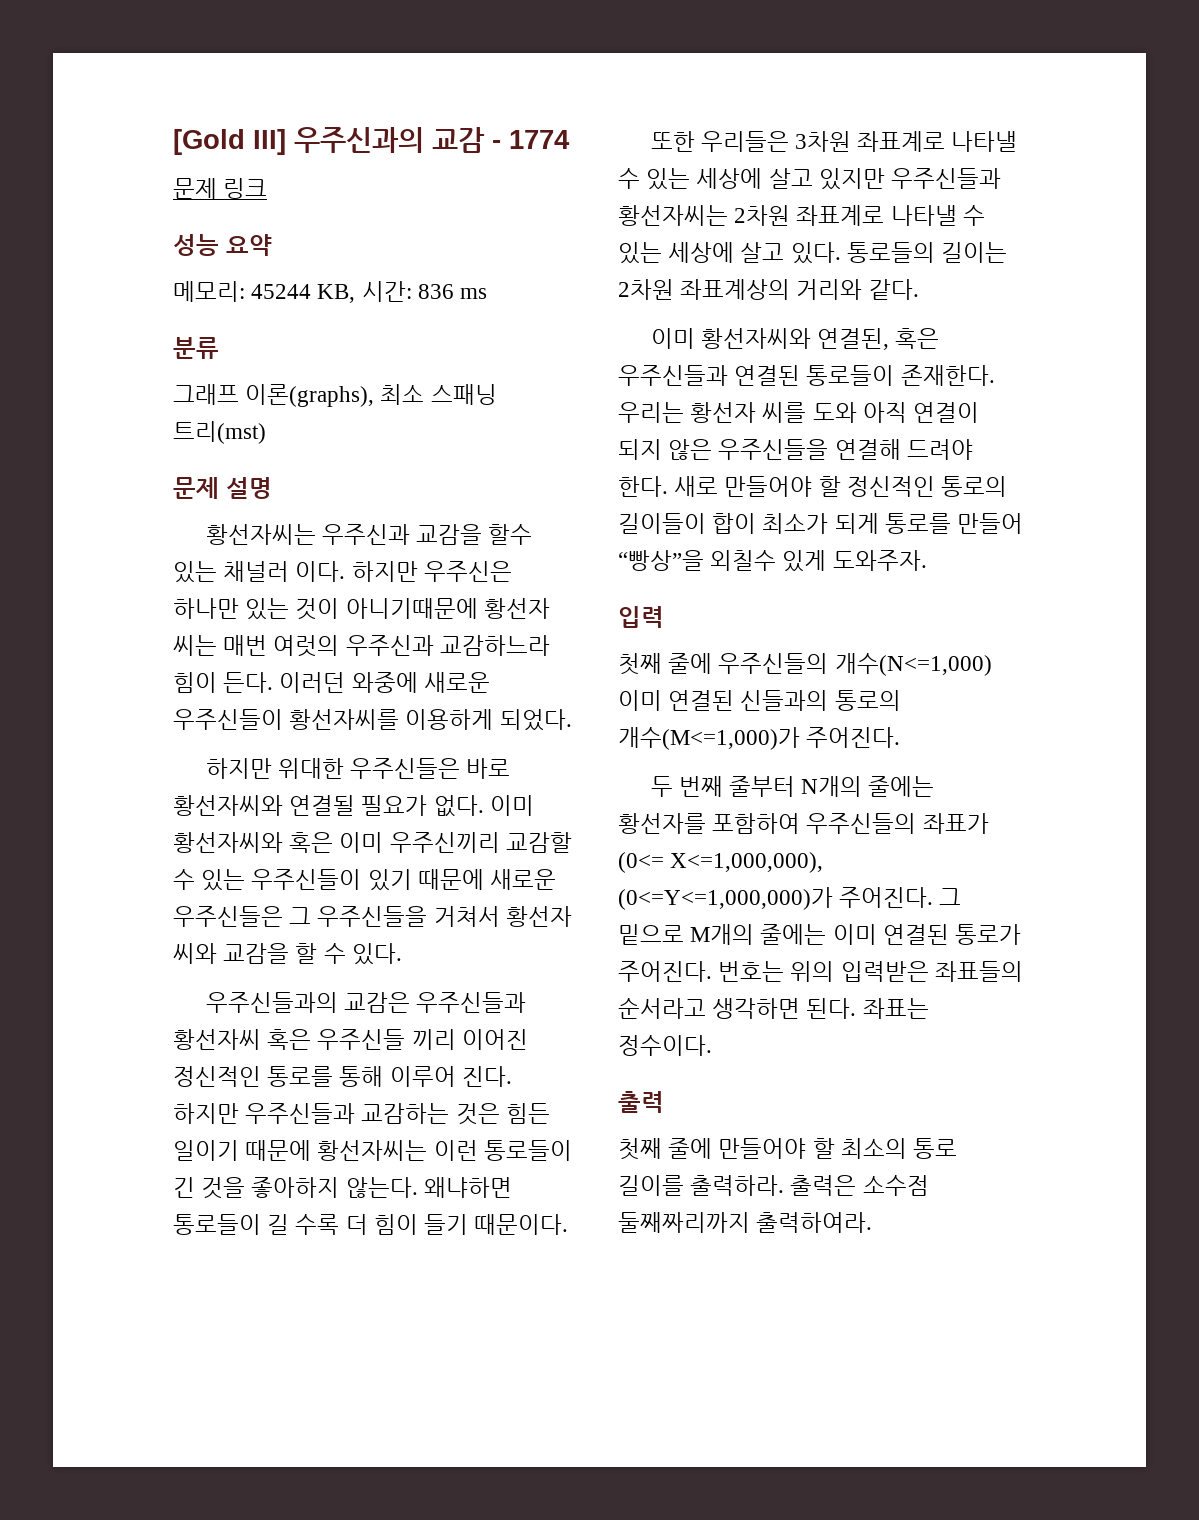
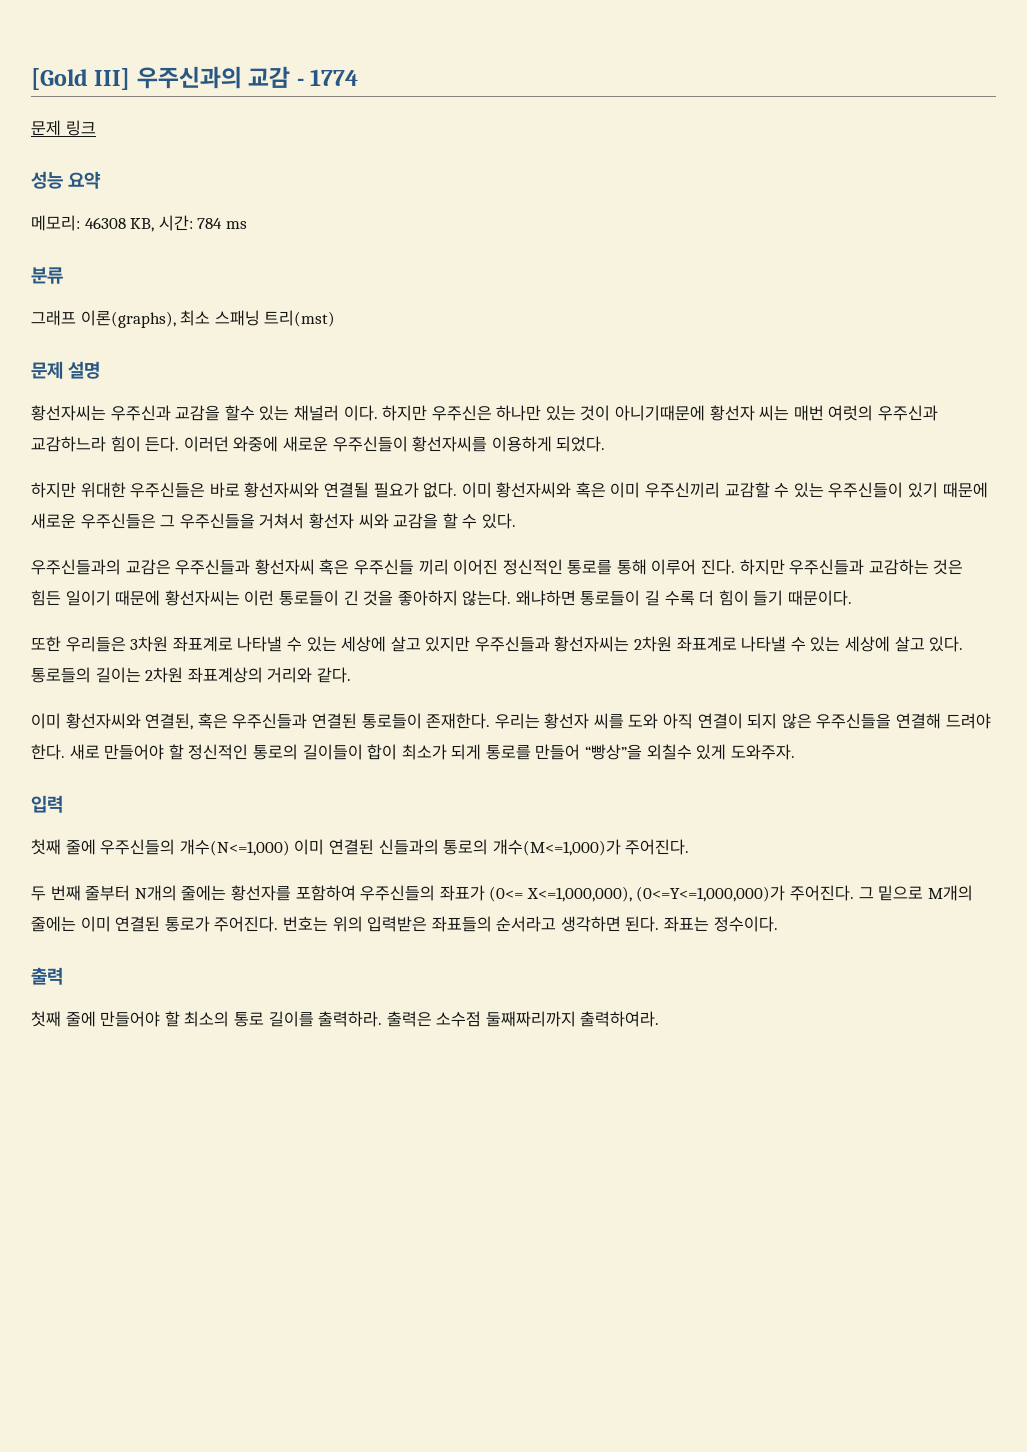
- 메모리: 45244 KB, 시간: 836 ms
+ 메모리: 46308 KB, 시간: 784 ms

